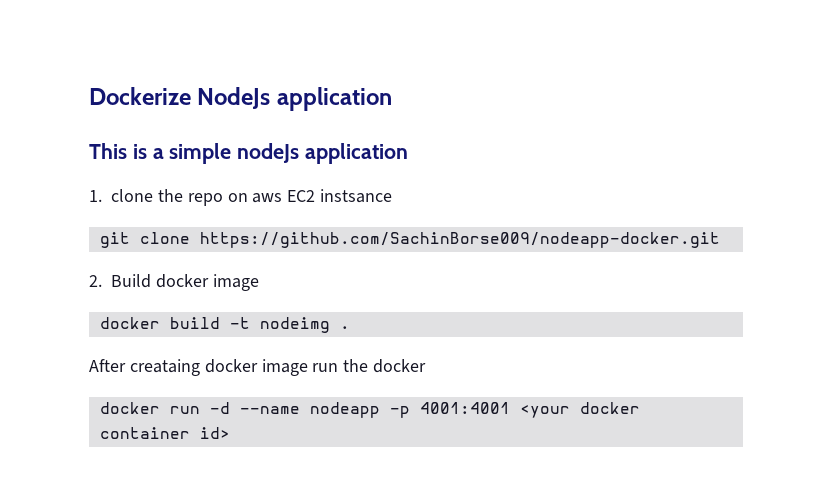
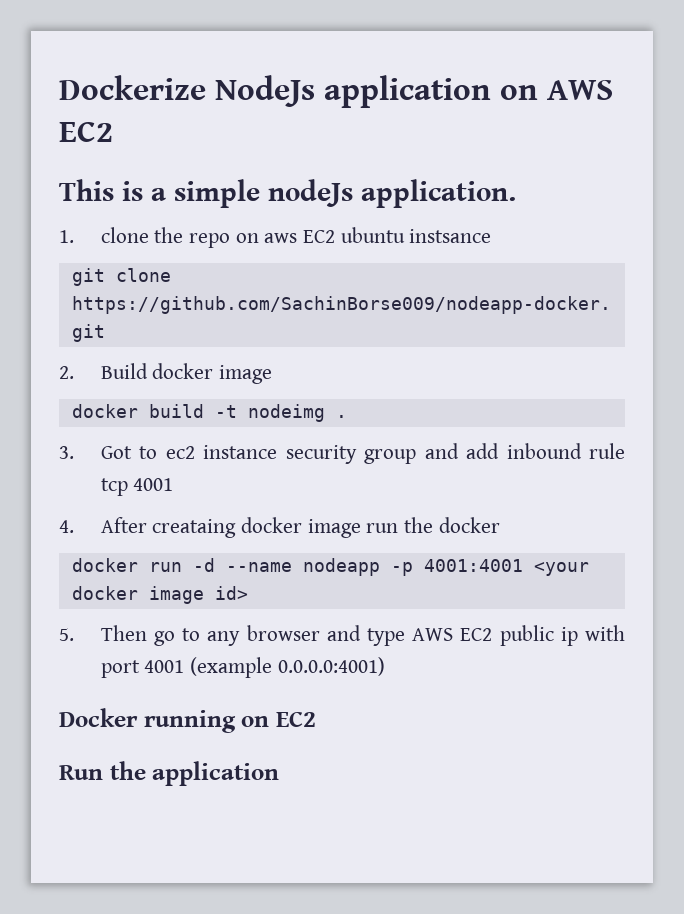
- Dockerize NodeJs application
+ Dockerize NodeJs application on AWS EC2
- This is a simple nodeJs application
+ This is a simple nodeJs application.
- 1. clone the repo on aws EC2 instsance
+ 1. clone the repo on aws EC2 ubuntu instsance
- After creataing docker image run the docker
+ 3. Got to ec2 instance security group and add inbound rule tcp 4001
+ 4. After creataing docker image run the docker
- docker run -d --name nodeapp -p 4001:4001 <your docker container id>
+ docker run -d --name nodeapp -p 4001:4001 <your docker image id>
+ 5. Then go to any browser and type AWS EC2 public ip with port 4001 (example 0.0.0.0:4001)
+ Docker running on EC2
+ Run the application

